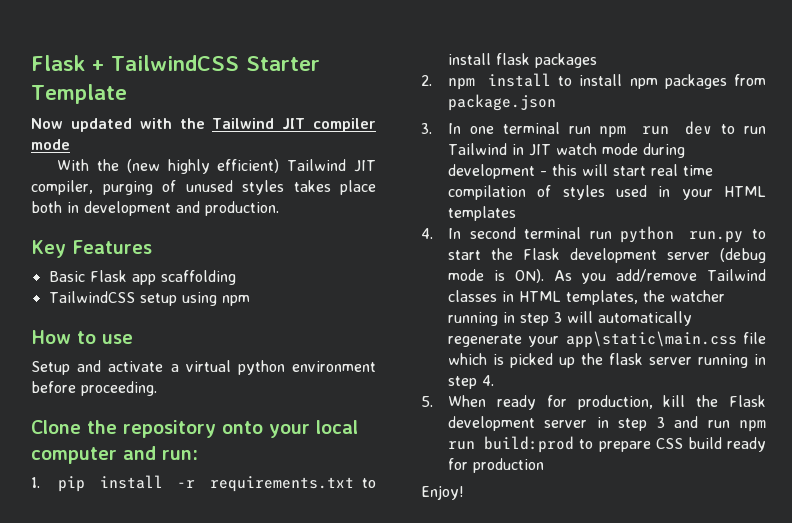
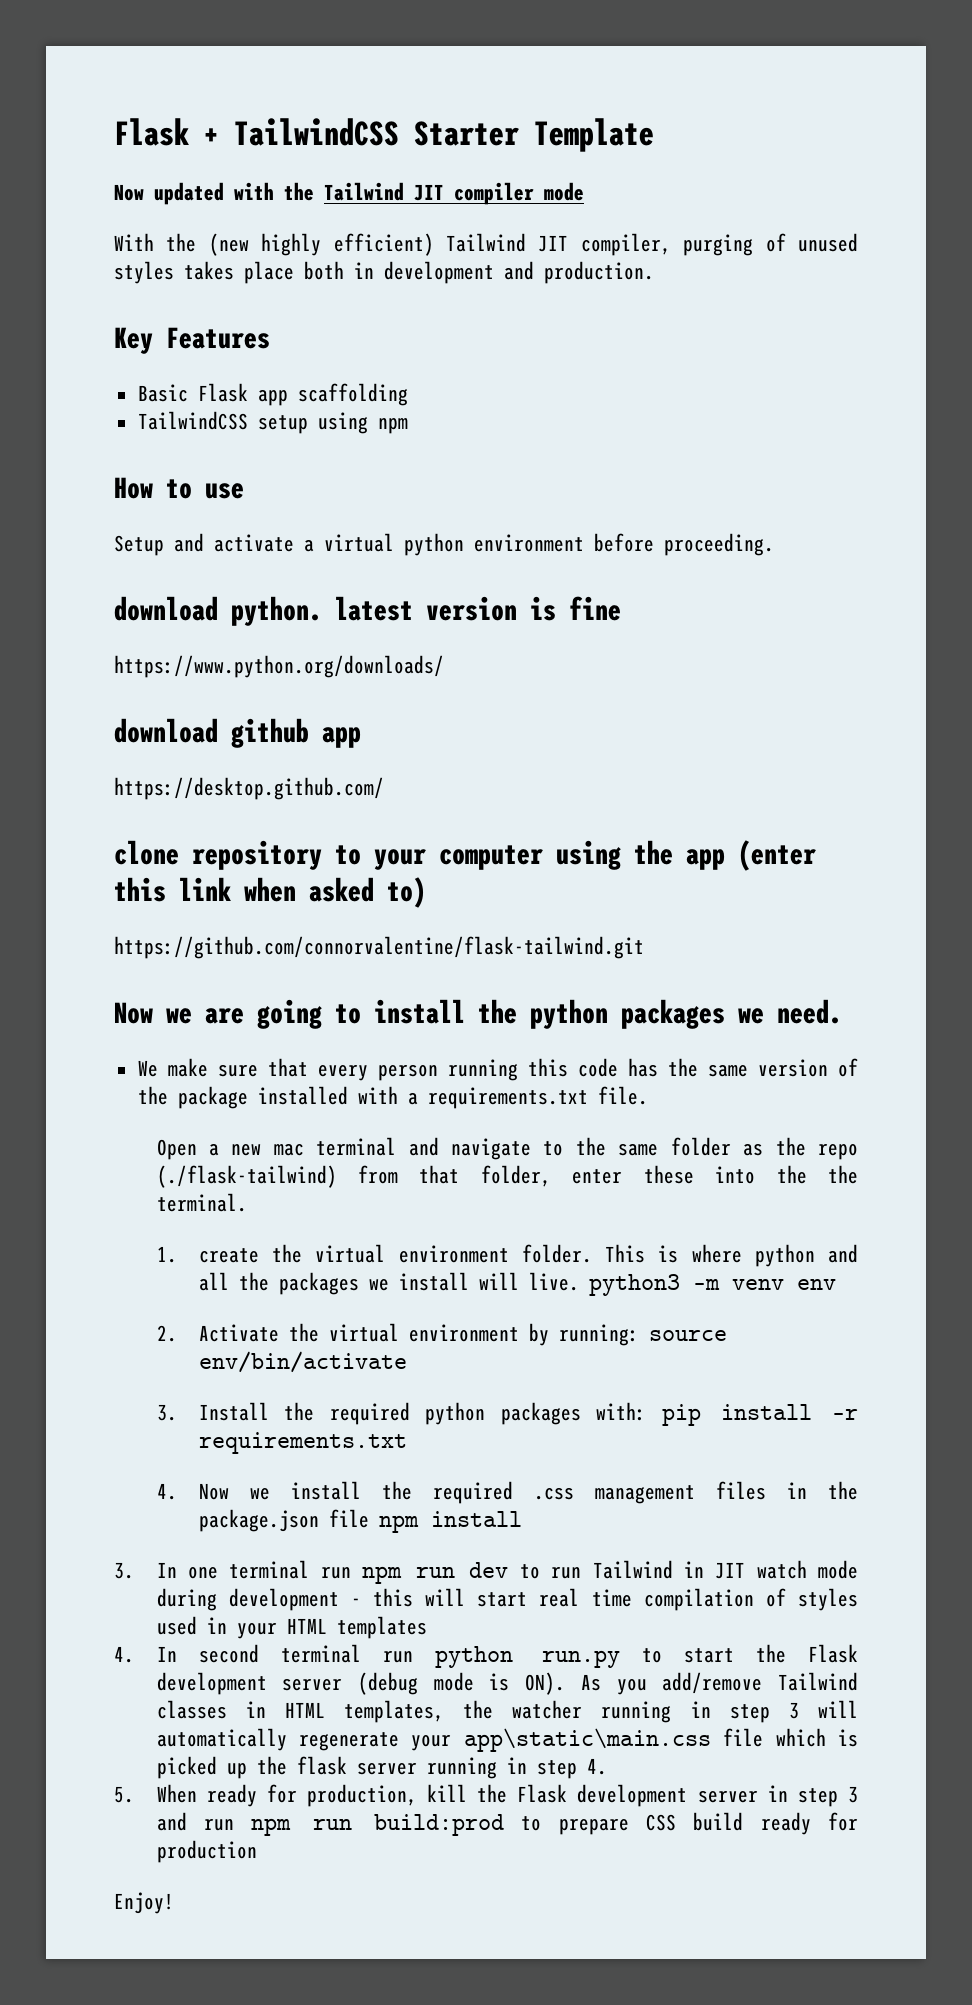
- Clone the repository onto your local computer and run:
- 1. pip install -r requirements.txt to install flask packages
- 2. npm install to install npm packages from package.json
+ download python. latest version is fine
+ https://www.python.org/downloads/
+ download github app
+ https://desktop.github.com/
+ clone repository to your computer using the app (enter this link when asked to)
+ https://github.com/connorvalentine/flask-tailwind.git
+ Now we are going to install the python packages we need.
+ We make sure that every person running this code has the same version of the package installed with a requirements.txt file.
+ Open a new mac terminal and navigate to the same folder as the repo (./flask-tailwind) from that folder, enter these into the the terminal.
+ 1. create the virtual environment folder. This is where python and all the packages we install will live. python3 -m venv env
+ 2. Activate the virtual environment by running: source env/bin/activate
+ 3. Install the required python packages with: pip install -r requirements.txt
+ 4. Now we install the required .css management files in the package.json file npm install

